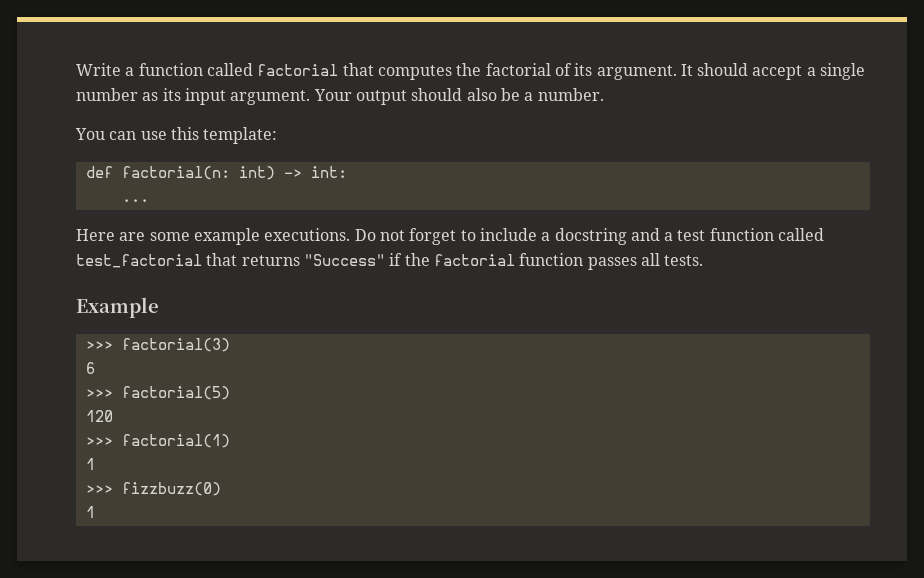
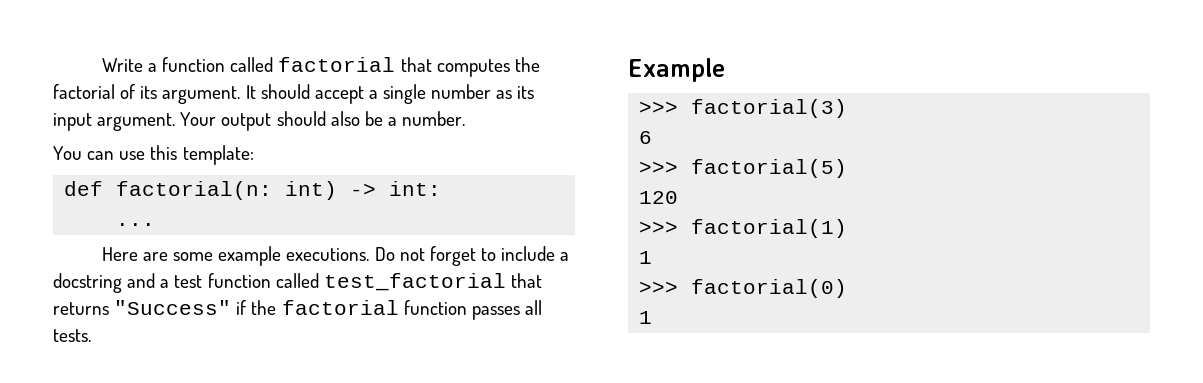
- >>> fizzbuzz(0)
+ >>> factorial(0)

